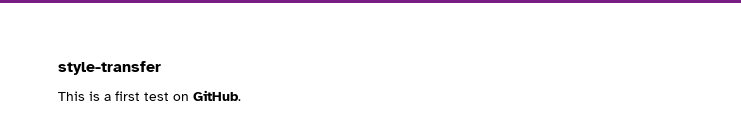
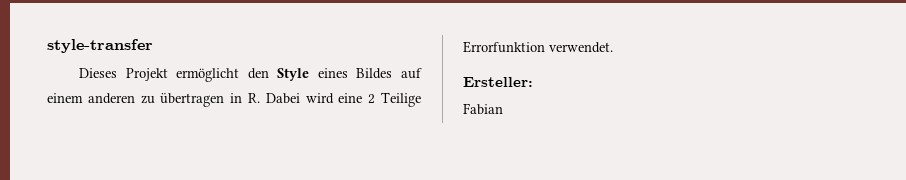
- This is a first test on GitHub.
+ Dieses Projekt ermöglicht den Style eines Bildes auf einem anderen zu übertragen in R. Dabei wird eine 2 Teilige Errorfunktion verwendet.
+ Ersteller:
+ Fabian

